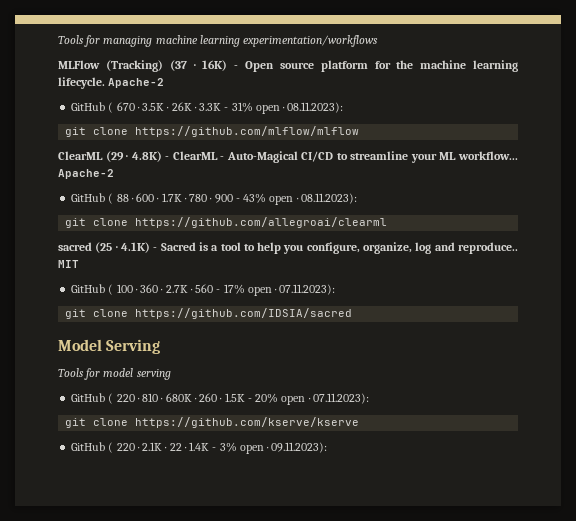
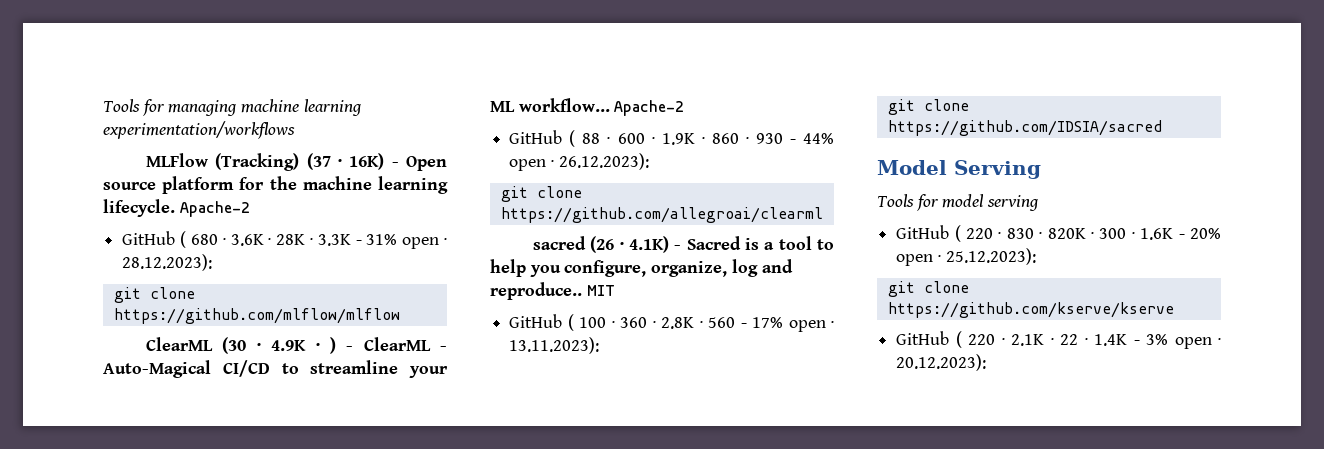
- GitHub ( 670 · 3.5K · 26K · 3.3K - 31% open · 08.11.2023):
+ GitHub ( 680 · 3.6K · 28K · 3.3K - 31% open · 28.12.2023):
- ClearML (29 · 4.8K) - ClearML - Auto-Magical CI/CD to streamline your ML workflow...
+ ClearML (30 · 4.9K · ) - ClearML - Auto-Magical CI/CD to streamline your ML workflow...
- GitHub ( 88 · 600 · 1.7K · 780 · 900 - 43% open · 08.11.2023):
+ GitHub ( 88 · 600 · 1.9K · 860 · 930 - 44% open · 26.12.2023):
- sacred (25 · 4.1K) - Sacred is a tool to help you configure, organize, log and reproduce..
+ sacred (26 · 4.1K) - Sacred is a tool to help you configure, organize, log and reproduce..
- GitHub ( 100 · 360 · 2.7K · 560 - 17% open · 07.11.2023):
+ GitHub ( 100 · 360 · 2.8K · 560 - 17% open · 13.11.2023):
- GitHub ( 220 · 810 · 680K · 260 · 1.5K - 20% open · 07.11.2023):
+ GitHub ( 220 · 830 · 820K · 300 · 1.6K - 20% open · 25.12.2023):
- GitHub ( 220 · 2.1K · 22 · 1.4K - 3% open · 09.11.2023):
+ GitHub ( 220 · 2.1K · 22 · 1.4K - 3% open · 20.12.2023):

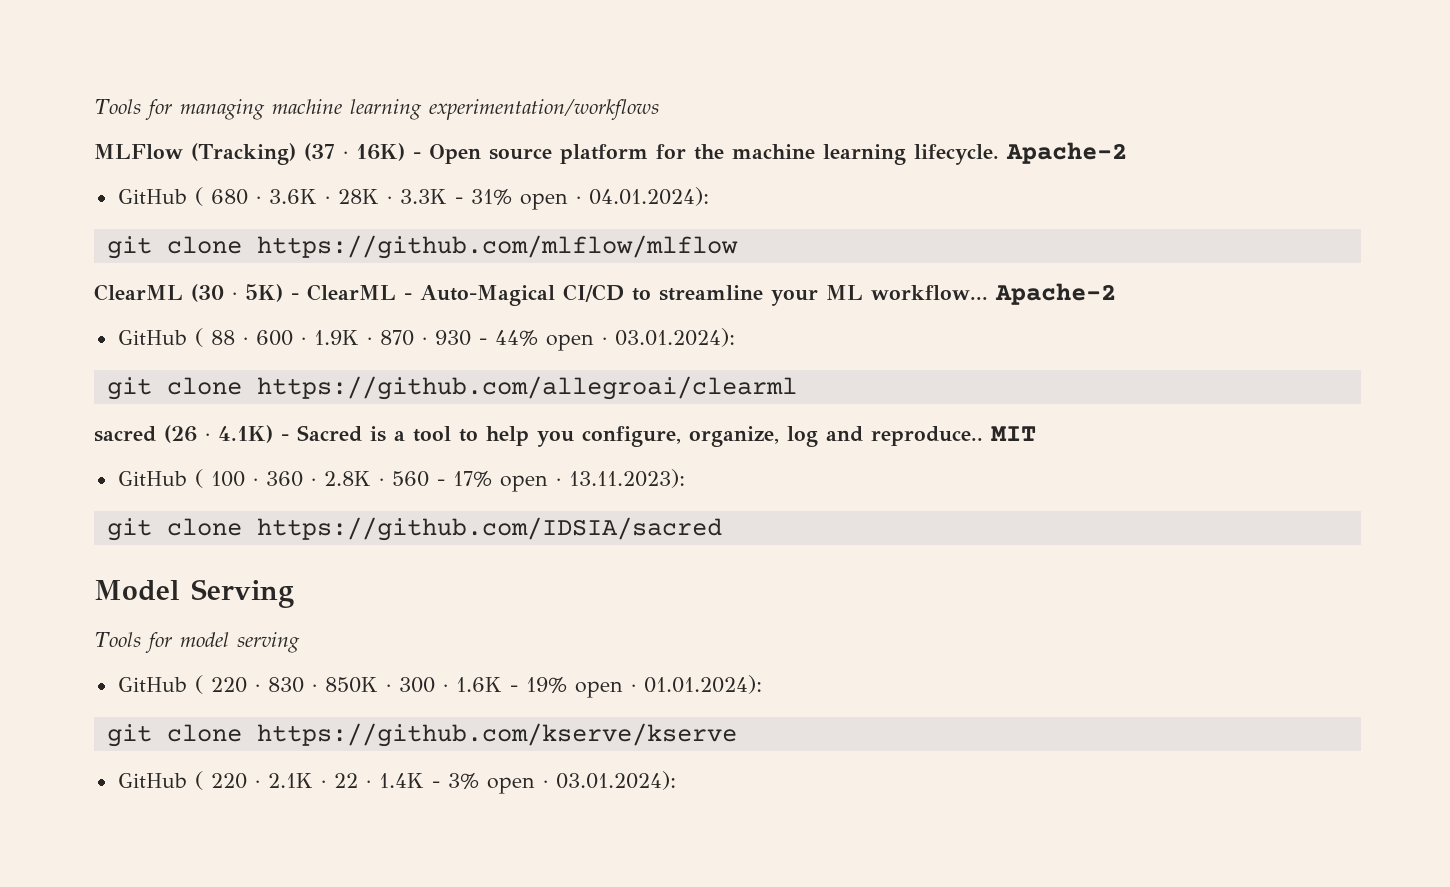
- GitHub ( 680 · 3.6K · 28K · 3.3K - 31% open · 28.12.2023):
+ GitHub ( 680 · 3.6K · 28K · 3.3K - 31% open · 04.01.2024):
- ClearML (30 · 4.9K · ) - ClearML - Auto-Magical CI/CD to streamline your ML workflow...
+ ClearML (30 · 5K) - ClearML - Auto-Magical CI/CD to streamline your ML workflow...
- GitHub ( 88 · 600 · 1.9K · 860 · 930 - 44% open · 26.12.2023):
+ GitHub ( 88 · 600 · 1.9K · 870 · 930 - 44% open · 03.01.2024):
- GitHub ( 220 · 830 · 820K · 300 · 1.6K - 20% open · 25.12.2023):
+ GitHub ( 220 · 830 · 850K · 300 · 1.6K - 19% open · 01.01.2024):
- GitHub ( 220 · 2.1K · 22 · 1.4K - 3% open · 20.12.2023):
+ GitHub ( 220 · 2.1K · 22 · 1.4K - 3% open · 03.01.2024):

